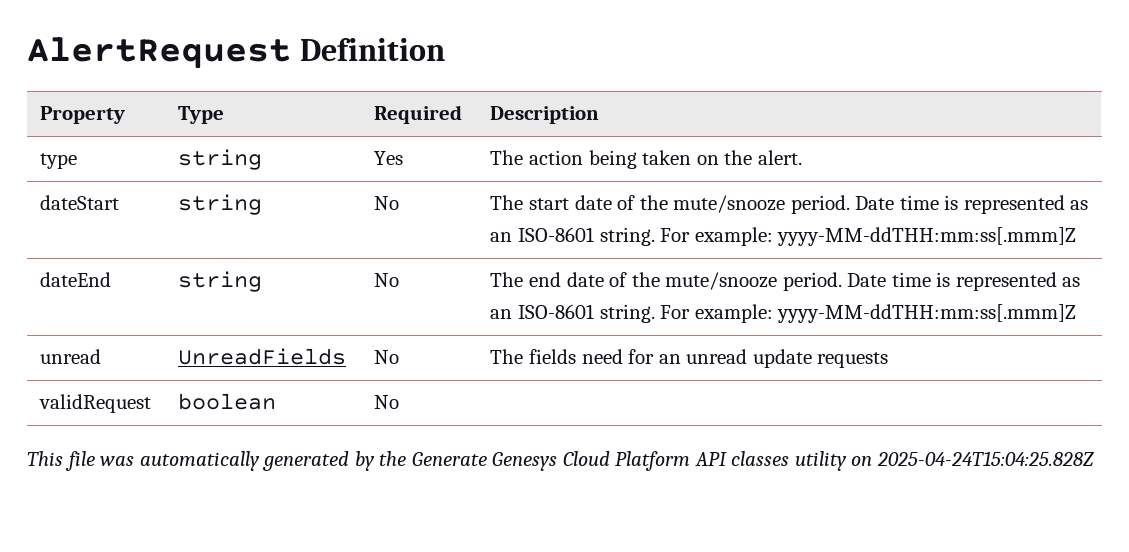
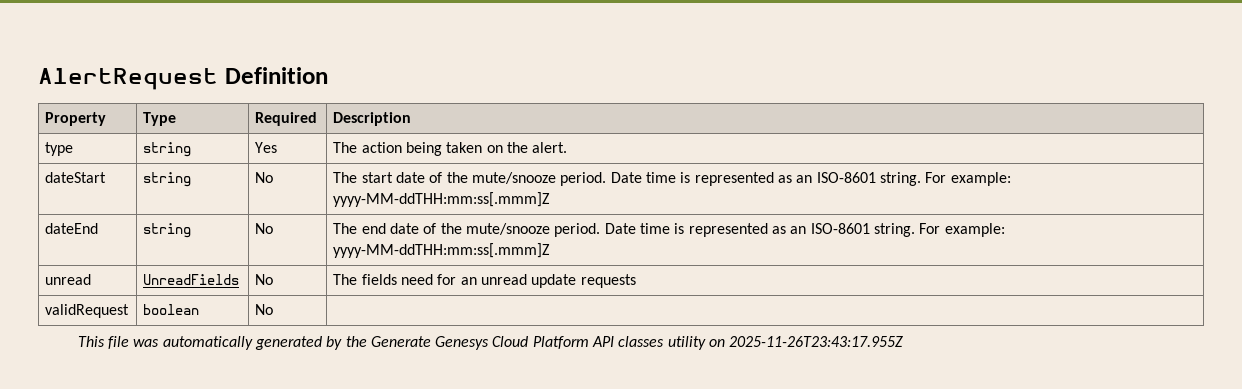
- This file was automatically generated by the Generate Genesys Cloud Platform API classes utility on 2025-04-24T15:04:25.828Z
+ This file was automatically generated by the Generate Genesys Cloud Platform API classes utility on 2025-11-26T23:43:17.955Z

